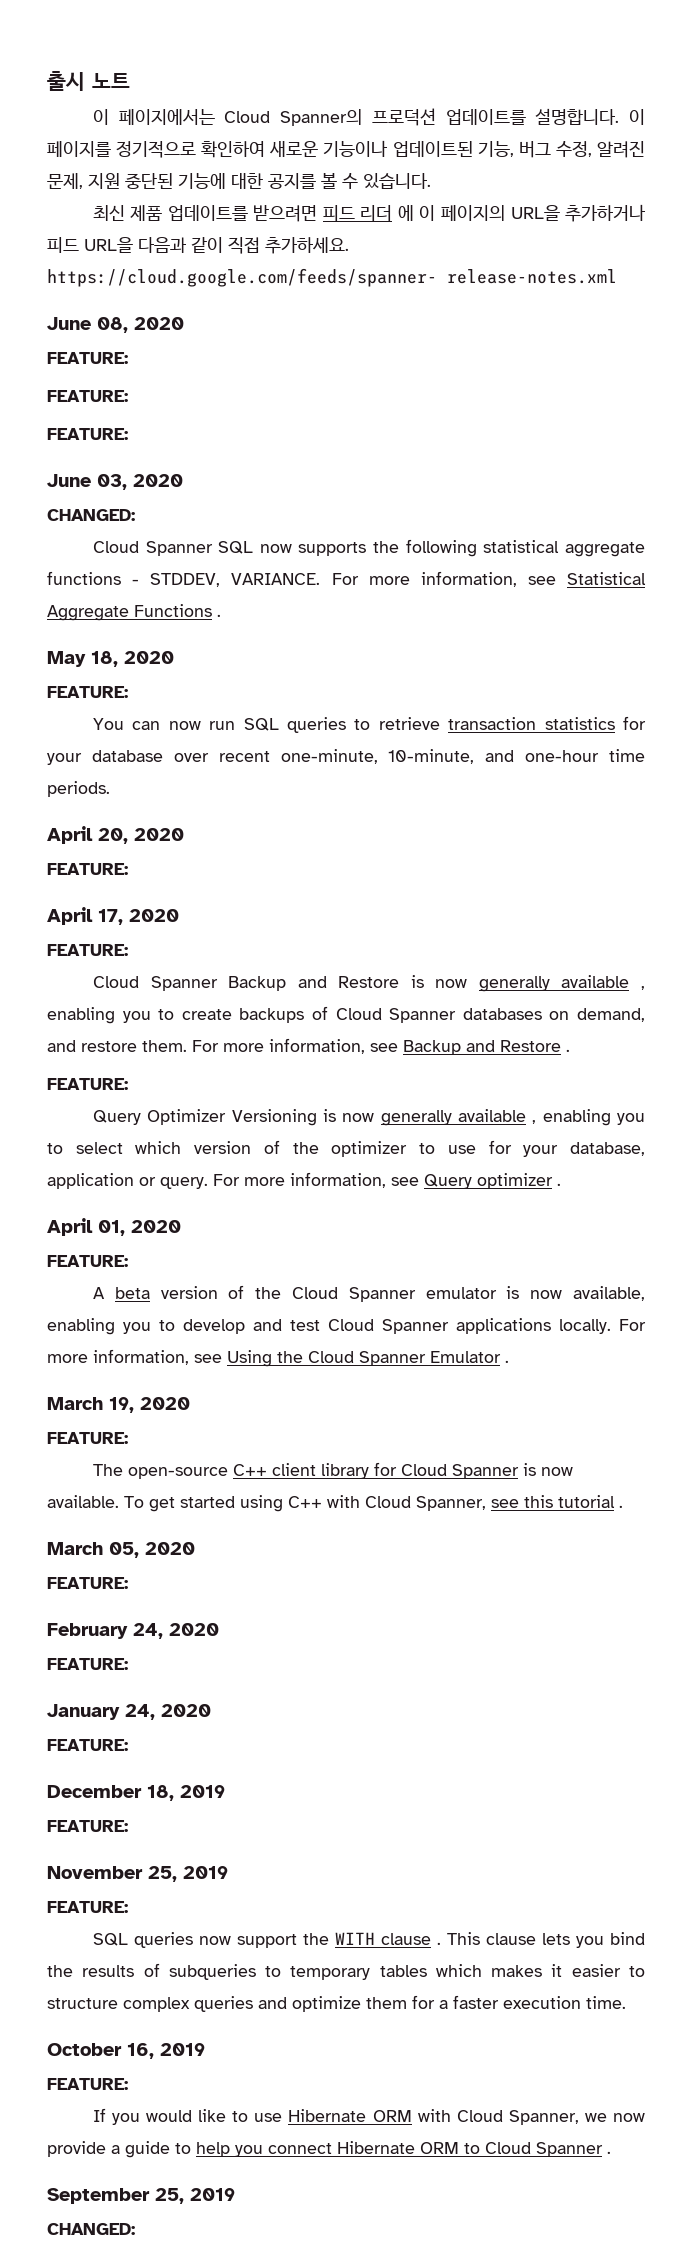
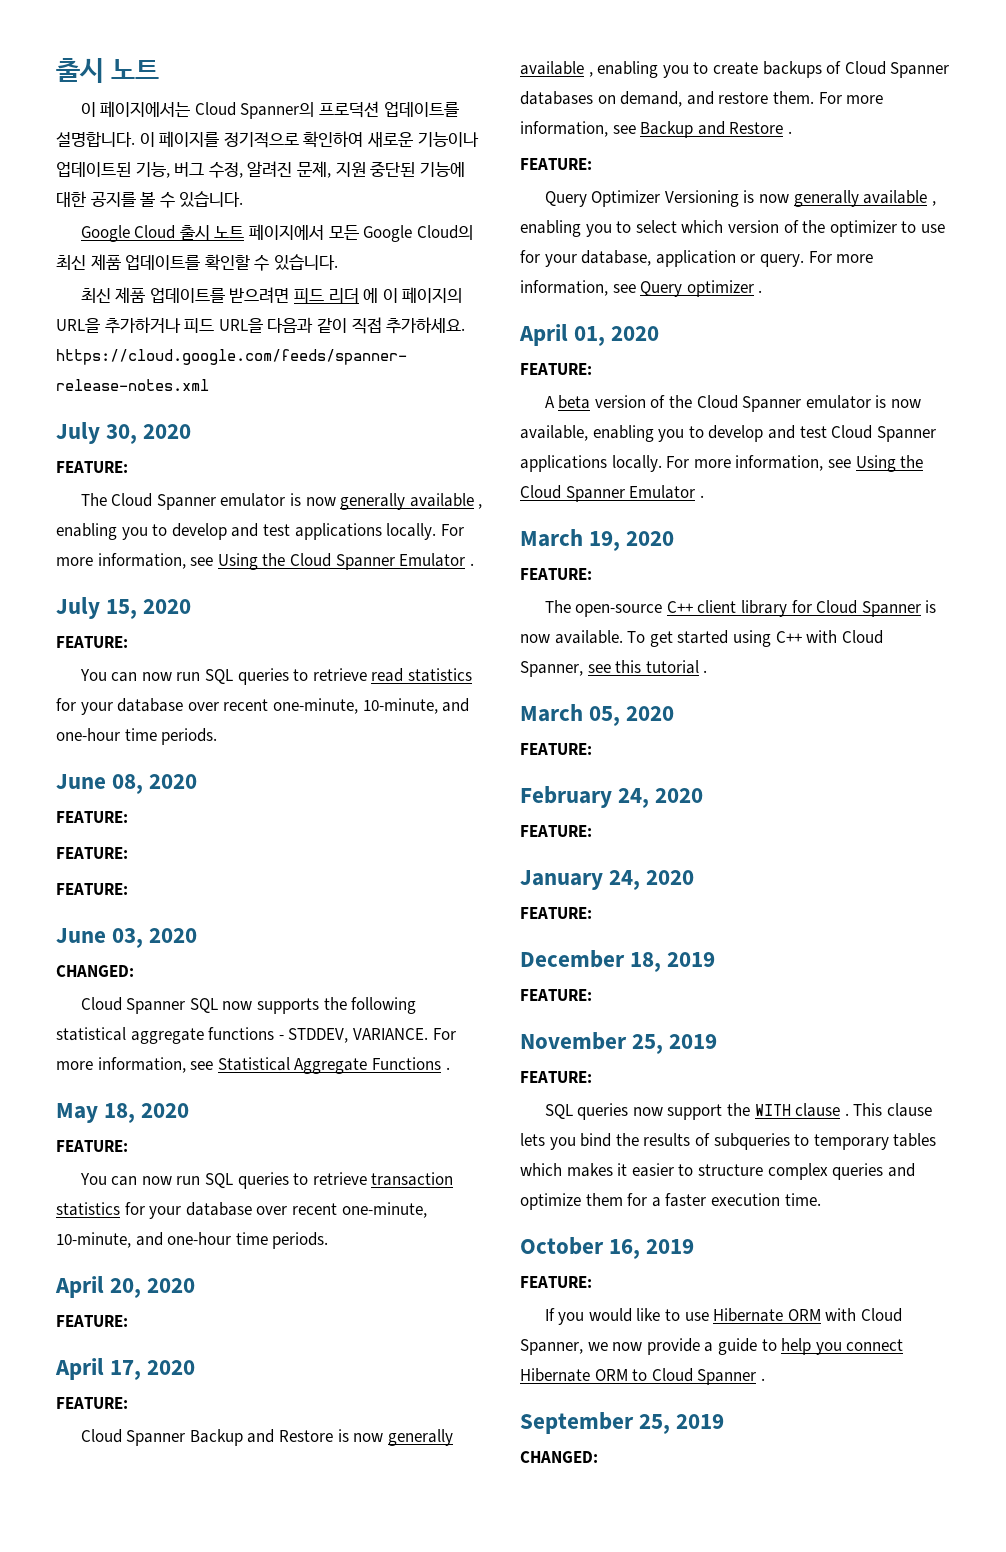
+ Google Cloud 출시 노트 페이지에서 모든 Google Cloud의 최신 제품 업데이트를 확인할 수 있습니다.
+ July 30, 2020
+ FEATURE:
+ The Cloud Spanner emulator is now generally available , enabling you to develop and test applications locally. For more information, see Using the Cloud Spanner Emulator .
+ July 15, 2020
+ FEATURE:
+ You can now run SQL queries to retrieve read statistics for your database over recent one-minute, 10-minute, and one-hour time periods.

